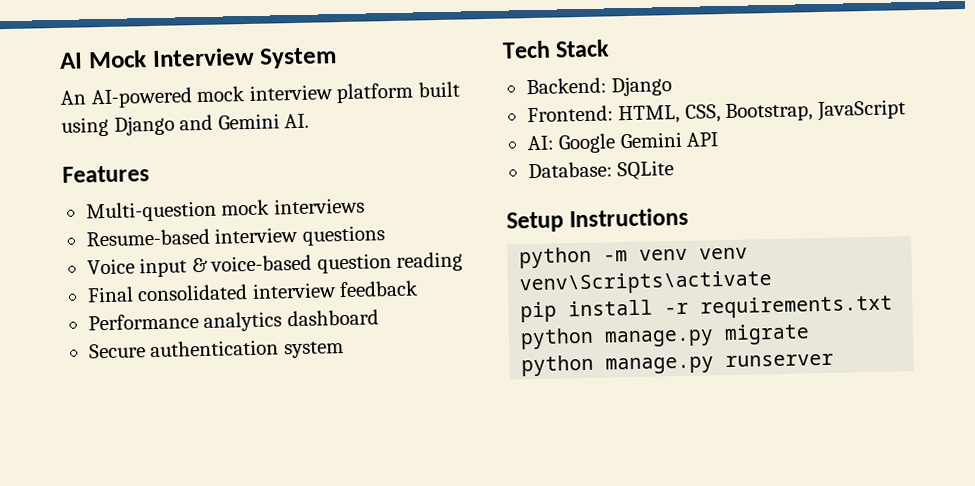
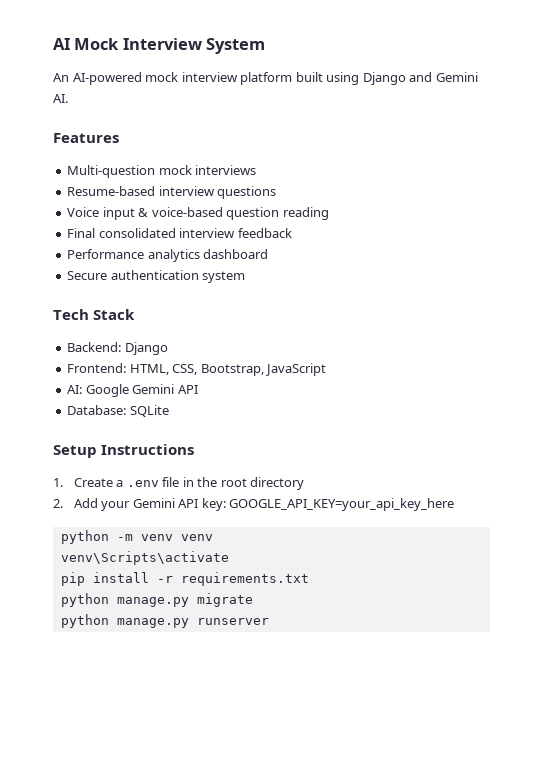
+ 1. Create a .env file in the root directory
+ 2. Add your Gemini API key: GOOGLE_API_KEY=your_api_key_here

